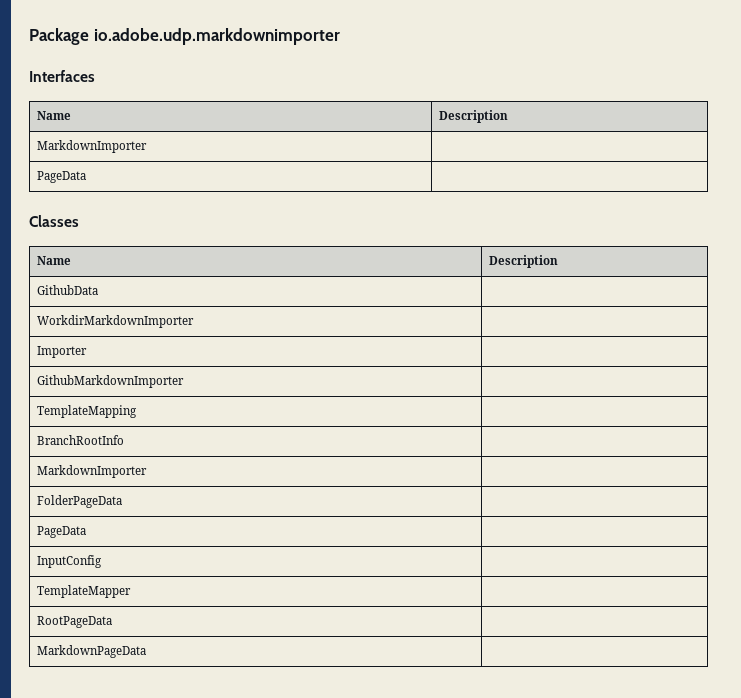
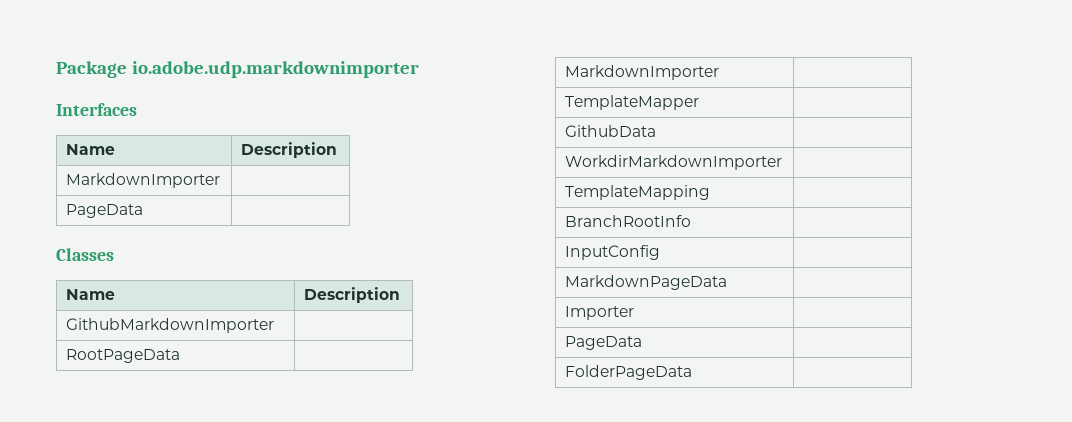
+ GithubMarkdownImporter |
+ RootPageData |
+ MarkdownImporter |
+ TemplateMapper |
- Importer |
- GithubMarkdownImporter |
  BranchRootInfo |
- MarkdownImporter |
+ InputConfig |
+ MarkdownPageData |
+ Importer |
+ PageData |
  FolderPageData |
- PageData |
- InputConfig |
- TemplateMapper |
- RootPageData |
- MarkdownPageData |

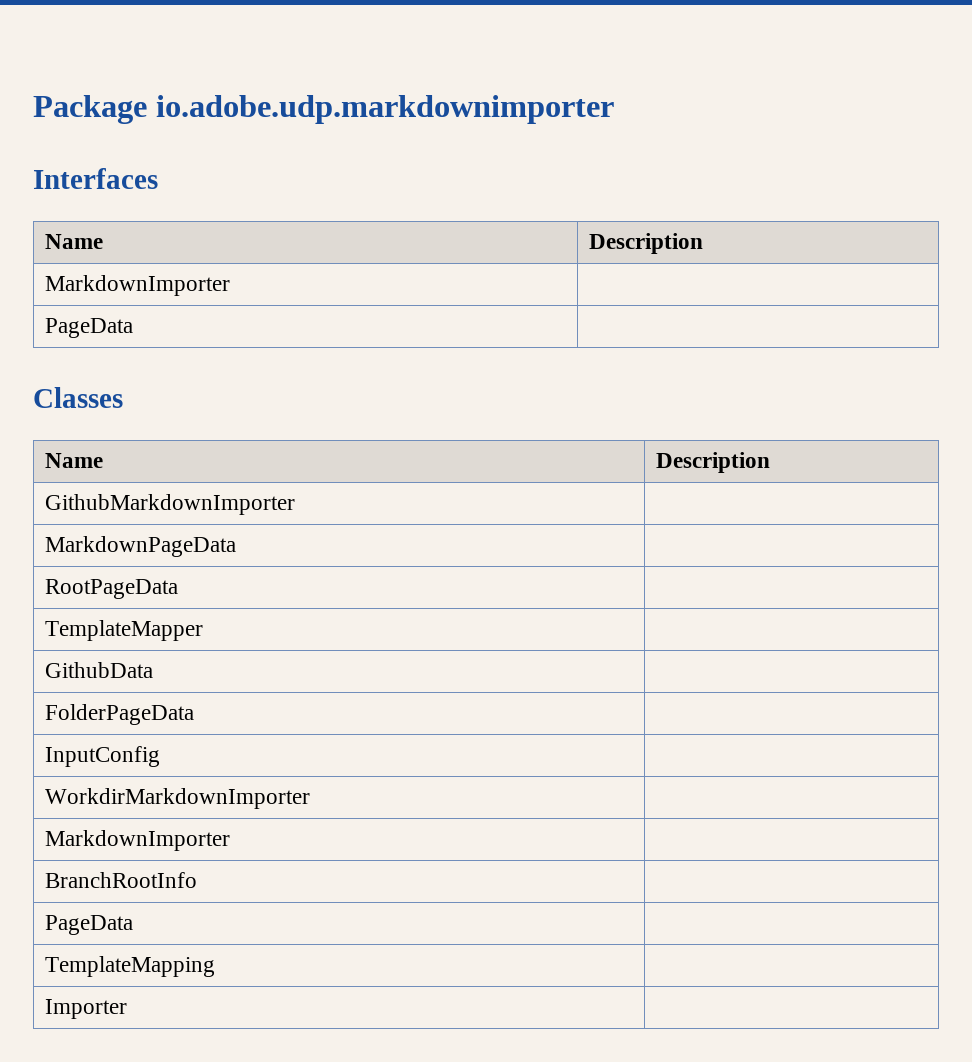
+ MarkdownPageData |
  RootPageData |
- MarkdownImporter |
+ FolderPageData |
+ InputConfig |
  WorkdirMarkdownImporter |
+ MarkdownImporter |
+ BranchRootInfo |
+ PageData |
  TemplateMapping |
- BranchRootInfo |
- InputConfig |
- MarkdownPageData |
  Importer |
- PageData |
- FolderPageData |

